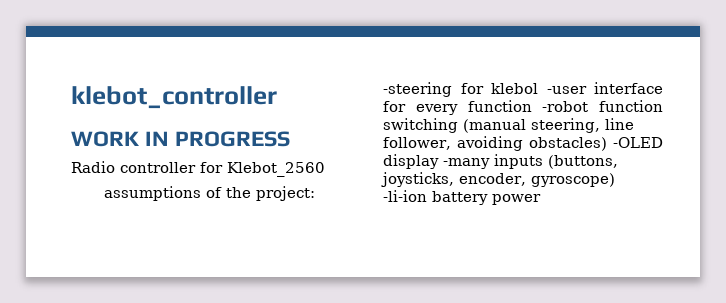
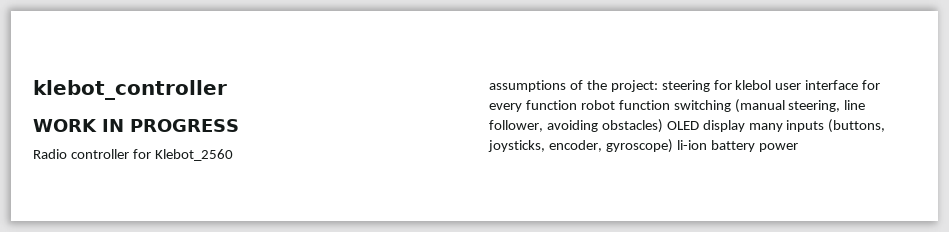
- assumptions of the project: -steering for klebol -user interface for every function -robot function switching (manual steering, line follower, avoiding obstacles) -OLED display -many inputs (buttons, joysticks, encoder, gyroscope) -li-ion battery power
+ assumptions of the project: steering for klebol user interface for every function robot function switching (manual steering, line follower, avoiding obstacles) OLED display many inputs (buttons, joysticks, encoder, gyroscope) li-ion battery power

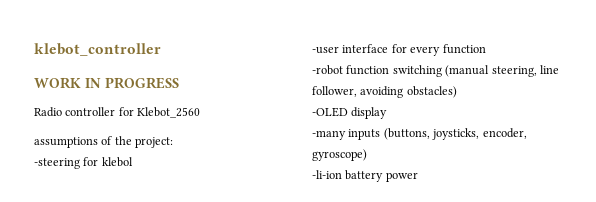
- assumptions of the project: steering for klebol user interface for every function robot function switching (manual steering, line follower, avoiding obstacles) OLED display many inputs (buttons, joysticks, encoder, gyroscope) li-ion battery power
+ assumptions of the project:
+ -steering for klebol
+ -user interface for every function
+ -robot function switching (manual steering, line follower, avoiding obstacles)
+ -OLED display
+ -many inputs (buttons, joysticks, encoder, gyroscope)
+ -li-ion battery power

